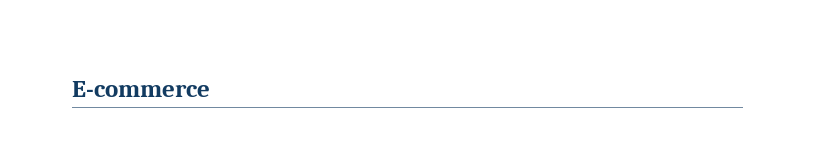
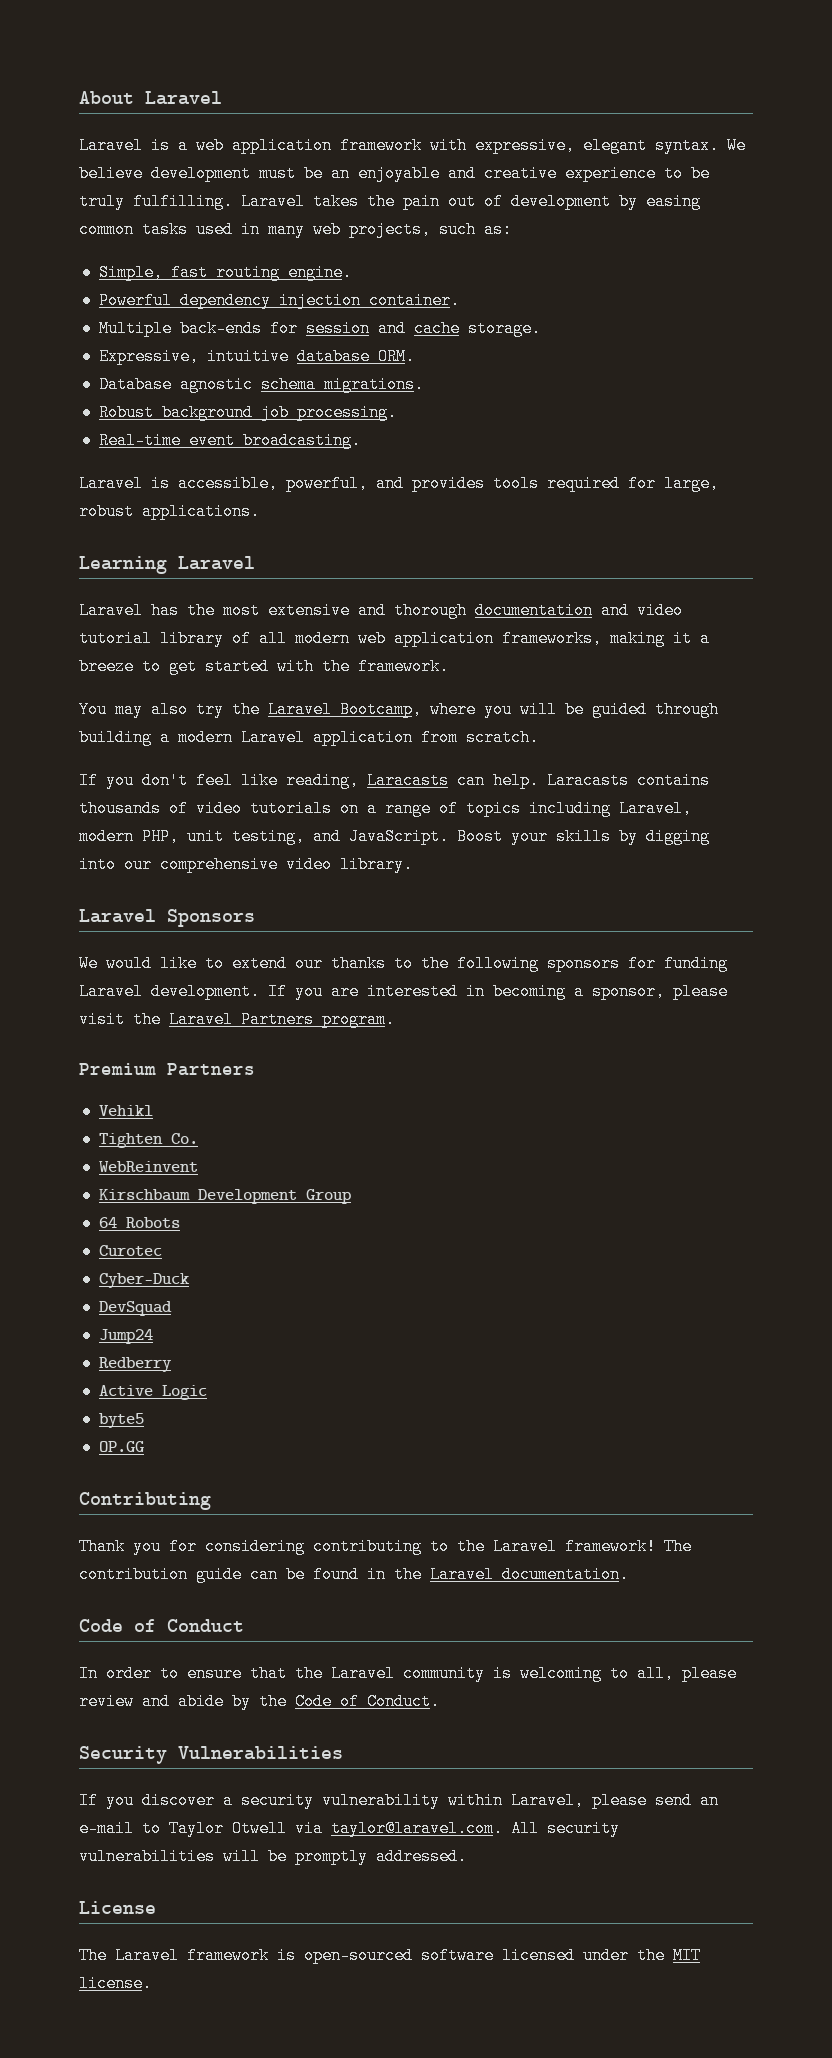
- E-commerce
+ About Laravel
+ Laravel is a web application framework with expressive, elegant syntax. We believe development must be an enjoyable and creative experience to be truly fulfilling. Laravel takes the pain out of development by easing common tasks used in many web projects, such as:
+ Simple, fast routing engine.
+ Powerful dependency injection container.
+ Multiple back-ends for session and cache storage.
+ Expressive, intuitive database ORM.
+ Database agnostic schema migrations.
+ Robust background job processing.
+ Real-time event broadcasting.
+ Laravel is accessible, powerful, and provides tools required for large, robust applications.
+ Learning Laravel
+ Laravel has the most extensive and thorough documentation and video tutorial library of all modern web application frameworks, making it a breeze to get started with the framework.
+ You may also try the Laravel Bootcamp, where you will be guided through building a modern Laravel application from scratch.
+ If you don't feel like reading, Laracasts can help. Laracasts contains thousands of video tutorials on a range of topics including Laravel, modern PHP, unit testing, and JavaScript. Boost your skills by digging into our comprehensive video library.
+ Laravel Sponsors
+ We would like to extend our thanks to the following sponsors for funding Laravel development. If you are interested in becoming a sponsor, please visit the Laravel Partners program.
+ Premium Partners
+ Vehikl
+ Tighten Co.
+ WebReinvent
+ Kirschbaum Development Group
+ 64 Robots
+ Curotec
+ Cyber-Duck
+ DevSquad
+ Jump24
+ Redberry
+ Active Logic
+ byte5
+ OP.GG
+ Contributing
+ Thank you for considering contributing to the Laravel framework! The contribution guide can be found in the Laravel documentation.
+ Code of Conduct
+ In order to ensure that the Laravel community is welcoming to all, please review and abide by the Code of Conduct.
+ Security Vulnerabilities
+ If you discover a security vulnerability within Laravel, please send an e-mail to Taylor Otwell via taylor@laravel.com. All security vulnerabilities will be promptly addressed.
+ License
+ The Laravel framework is open-sourced software licensed under the MIT license.

